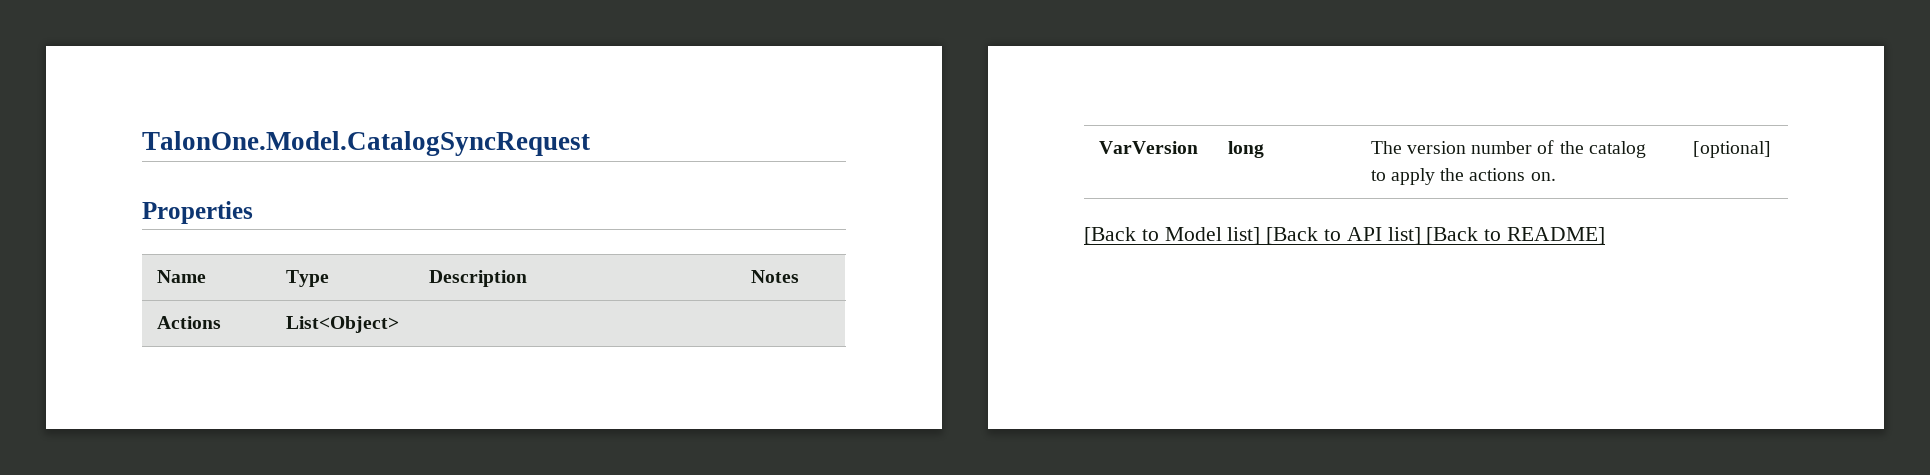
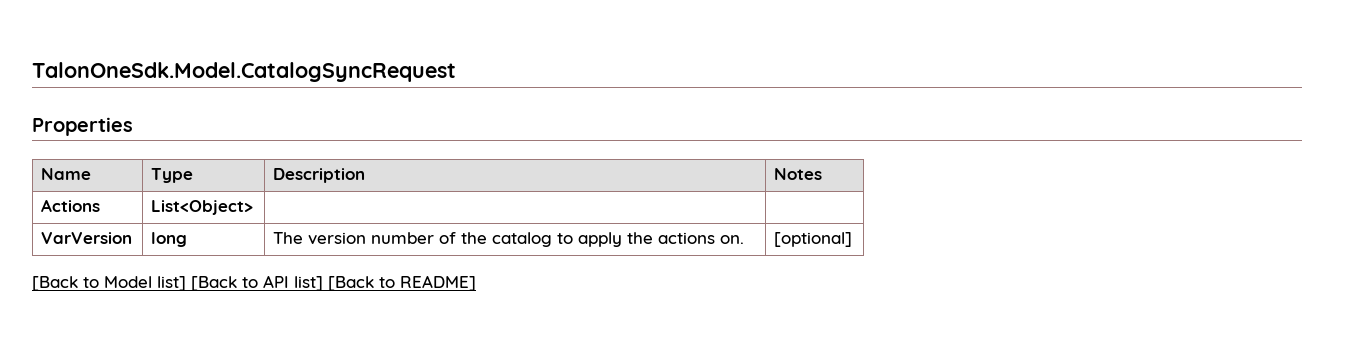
- TalonOne.Model.CatalogSyncRequest
+ TalonOneSdk.Model.CatalogSyncRequest

